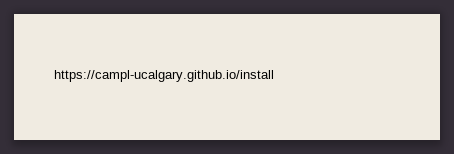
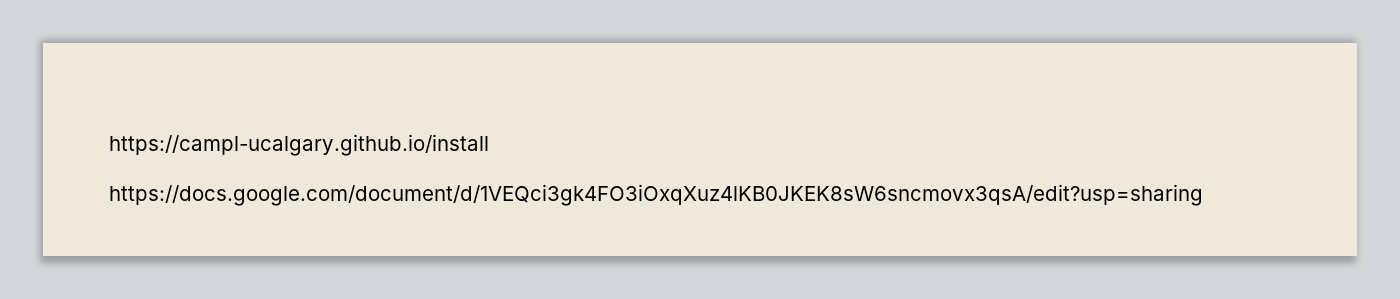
+ https://docs.google.com/document/d/1VEQci3gk4FO3iOxqXuz4lKB0JKEK8sW6sncmovx3qsA/edit?usp=sharing

